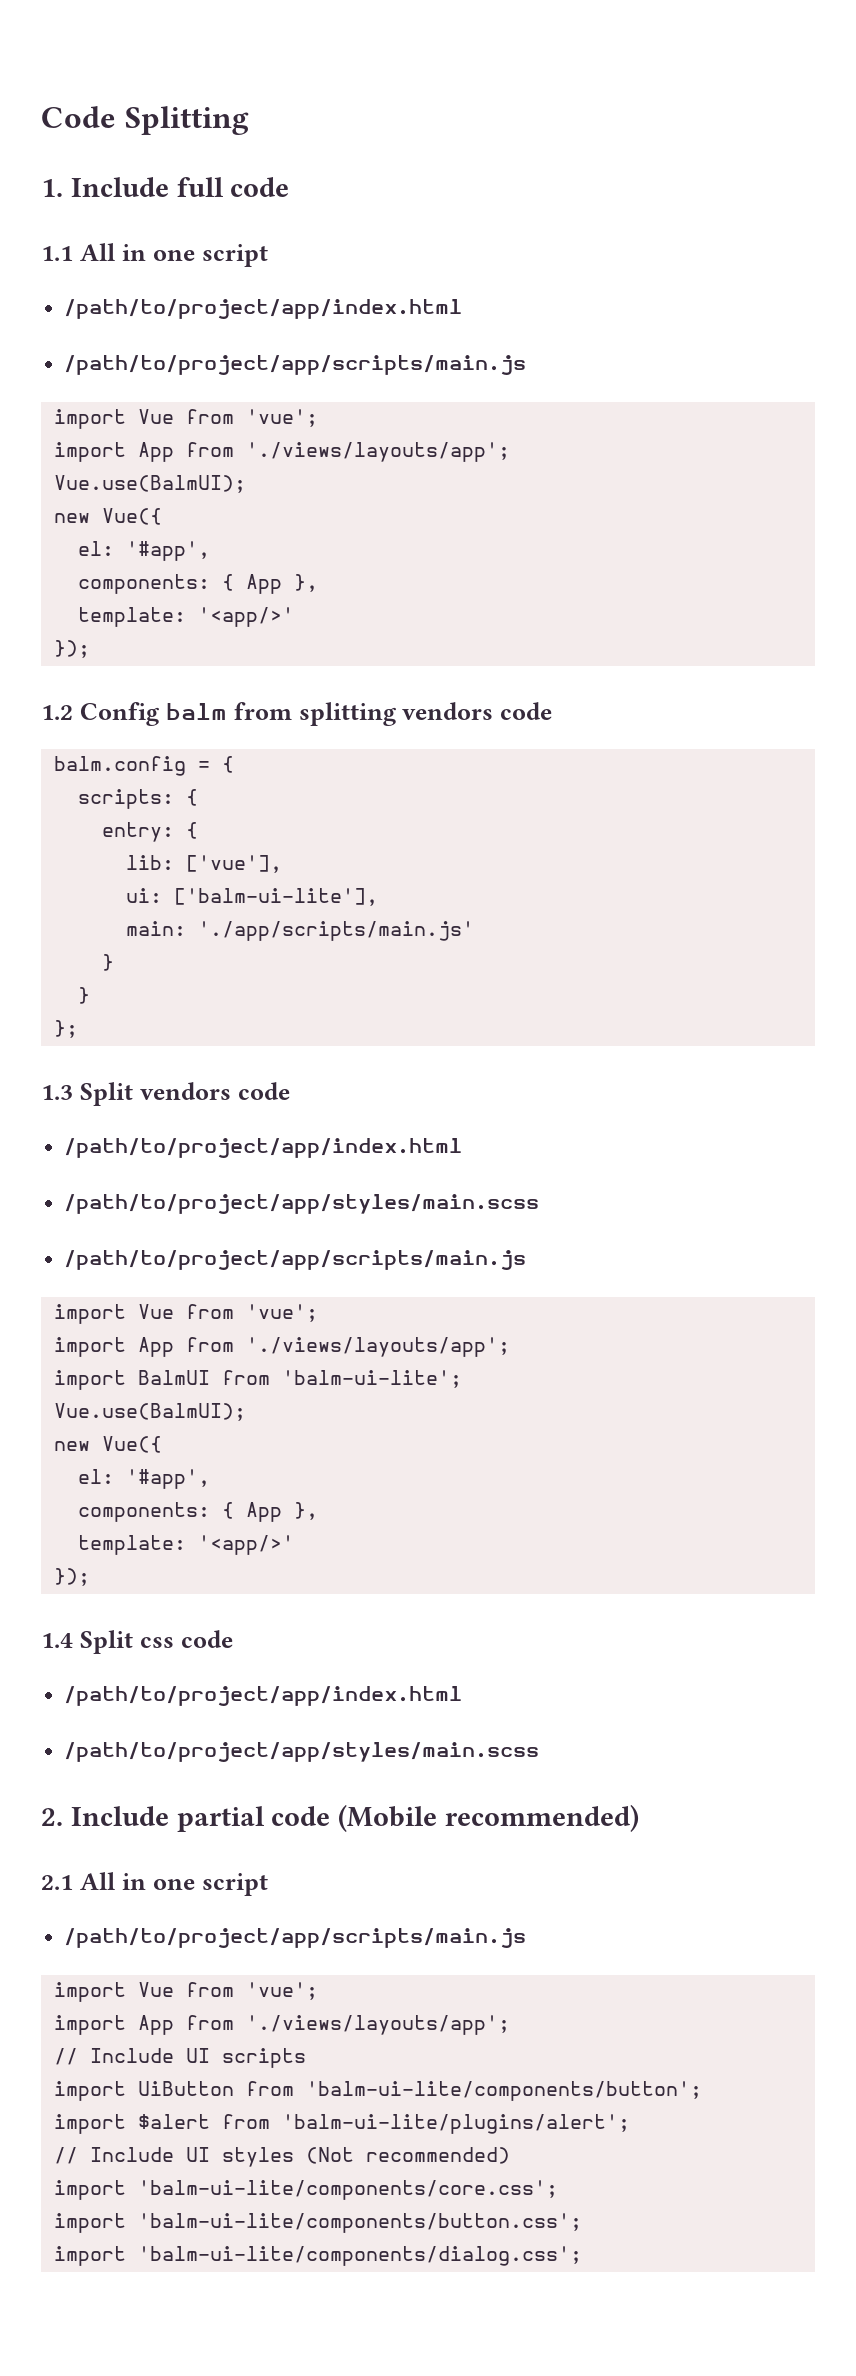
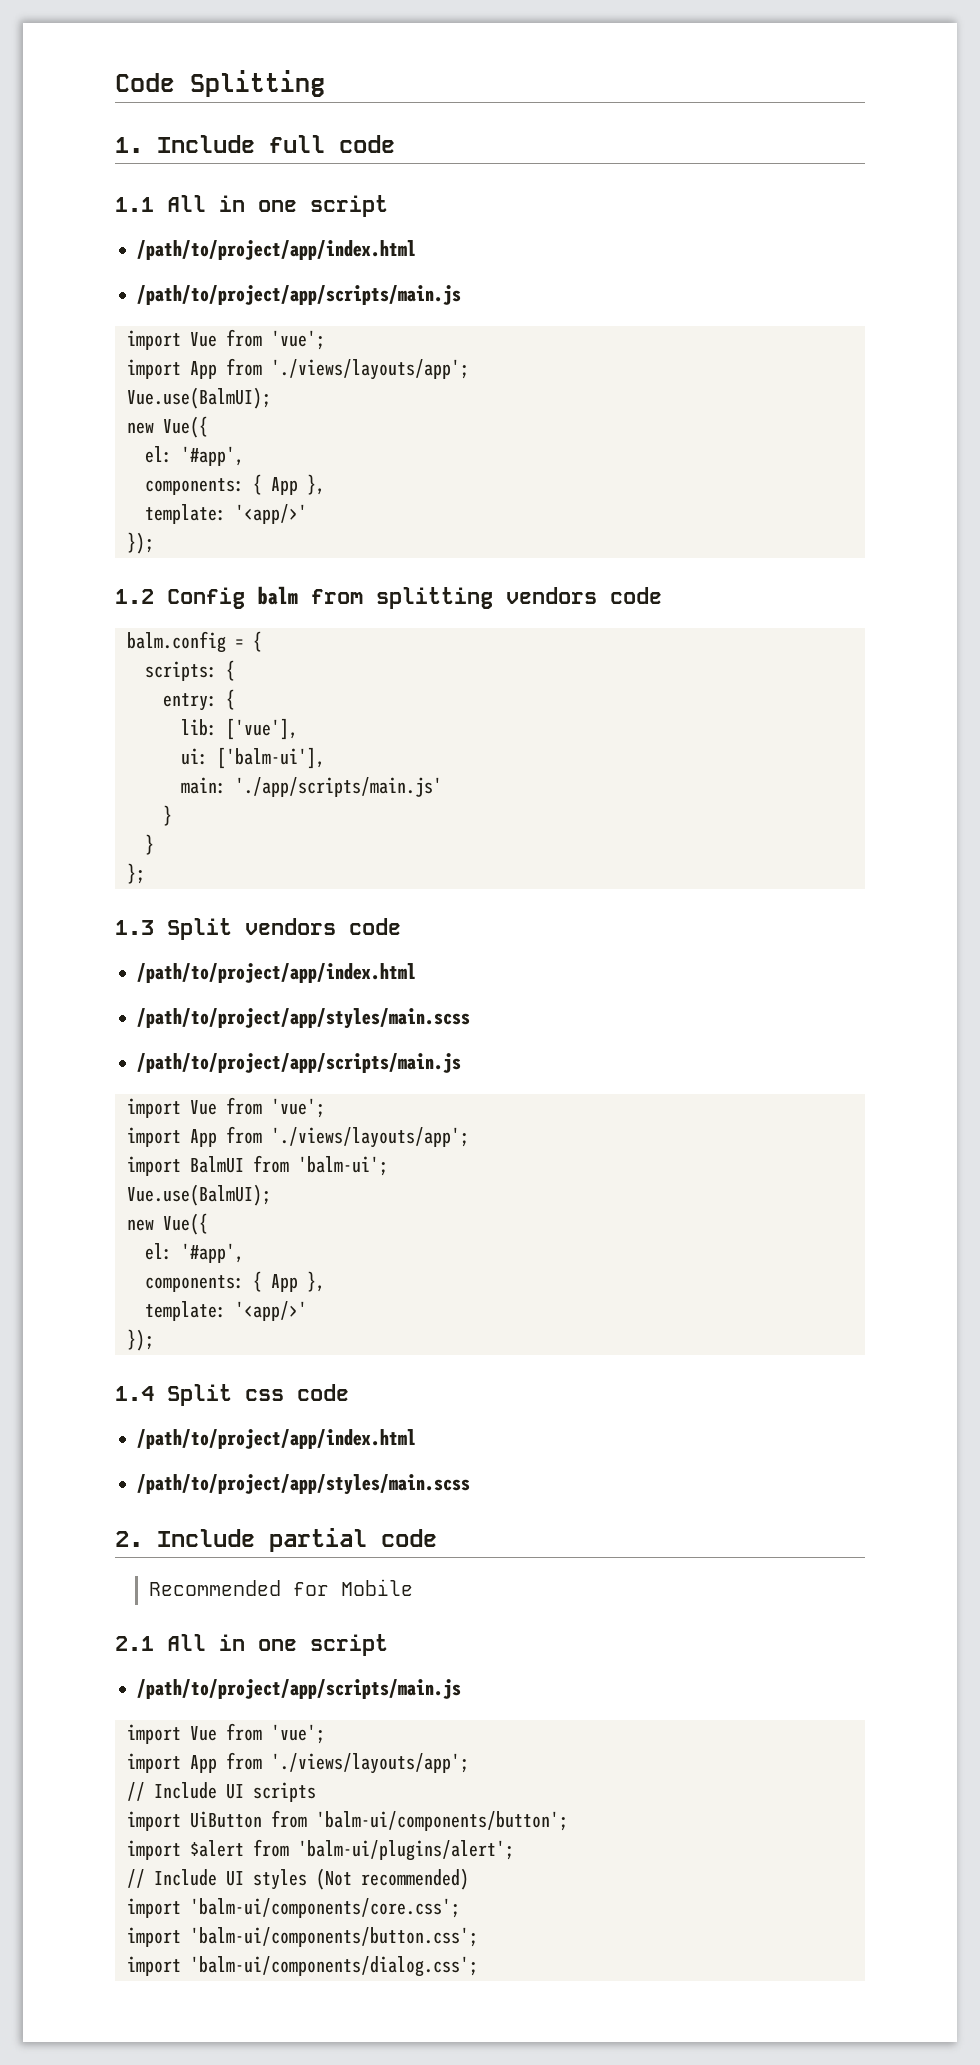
- ui: ['balm-ui-lite'],
+ ui: ['balm-ui'],
- import BalmUI from 'balm-ui-lite';
+ import BalmUI from 'balm-ui';
- 2. Include partial code (Mobile recommended)
+ 2. Include partial code
+ Recommended for Mobile
- import UiButton from 'balm-ui-lite/components/button';
+ import UiButton from 'balm-ui/components/button';
- import $alert from 'balm-ui-lite/plugins/alert';
+ import $alert from 'balm-ui/plugins/alert';
- import 'balm-ui-lite/components/core.css';
- import 'balm-ui-lite/components/button.css';
- import 'balm-ui-lite/components/dialog.css';
+ import 'balm-ui/components/core.css';
+ import 'balm-ui/components/button.css';
+ import 'balm-ui/components/dialog.css';

